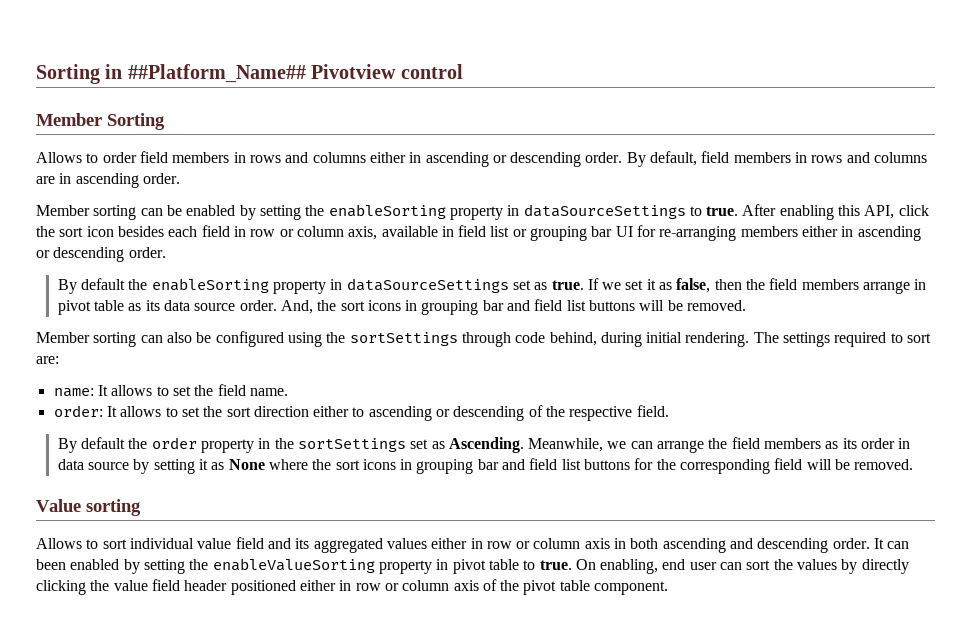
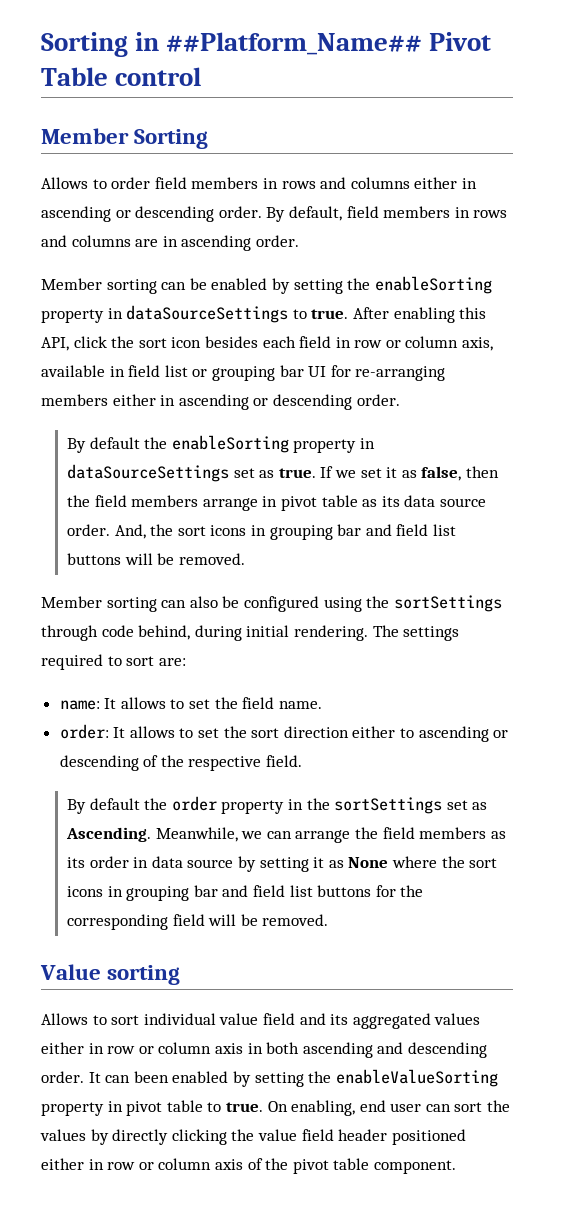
- Sorting in ##Platform_Name## Pivotview control
+ Sorting in ##Platform_Name## Pivot Table control

